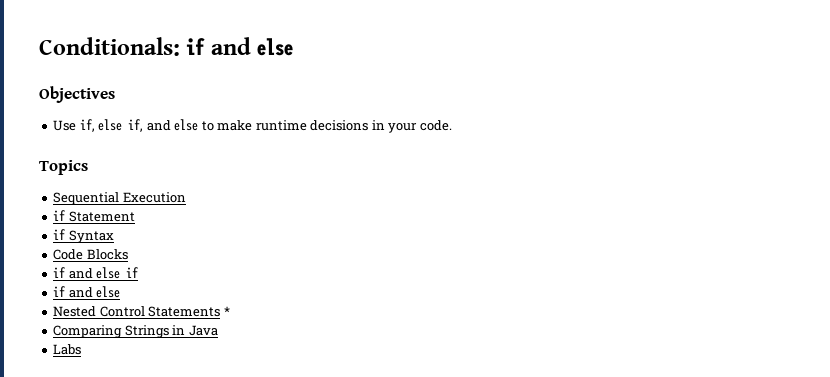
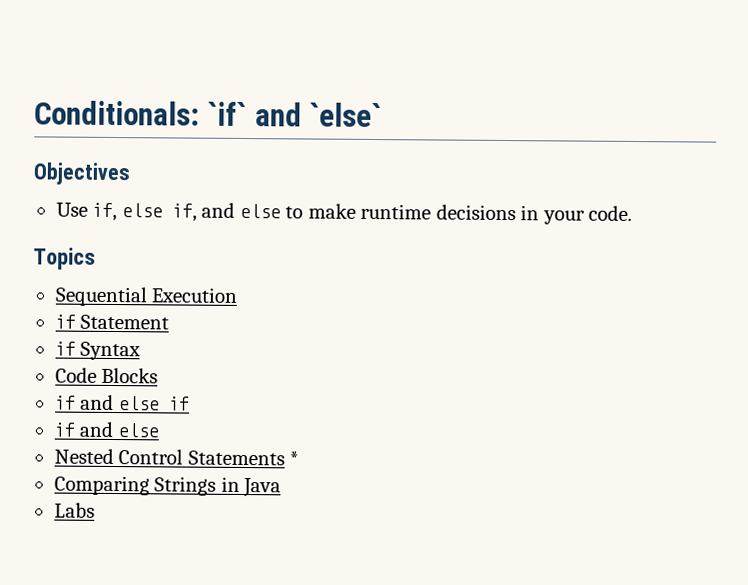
- Conditionals: if and else
+ Conditionals: `if` and `else`

